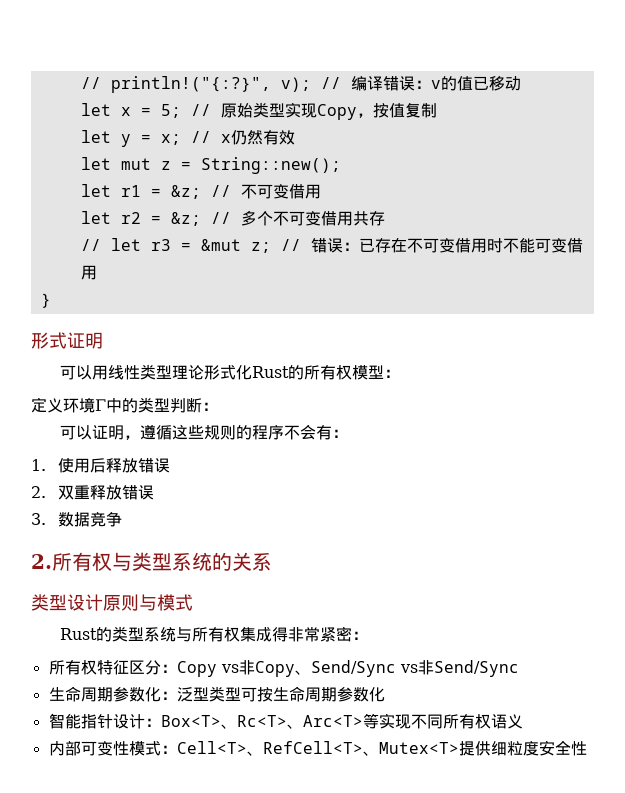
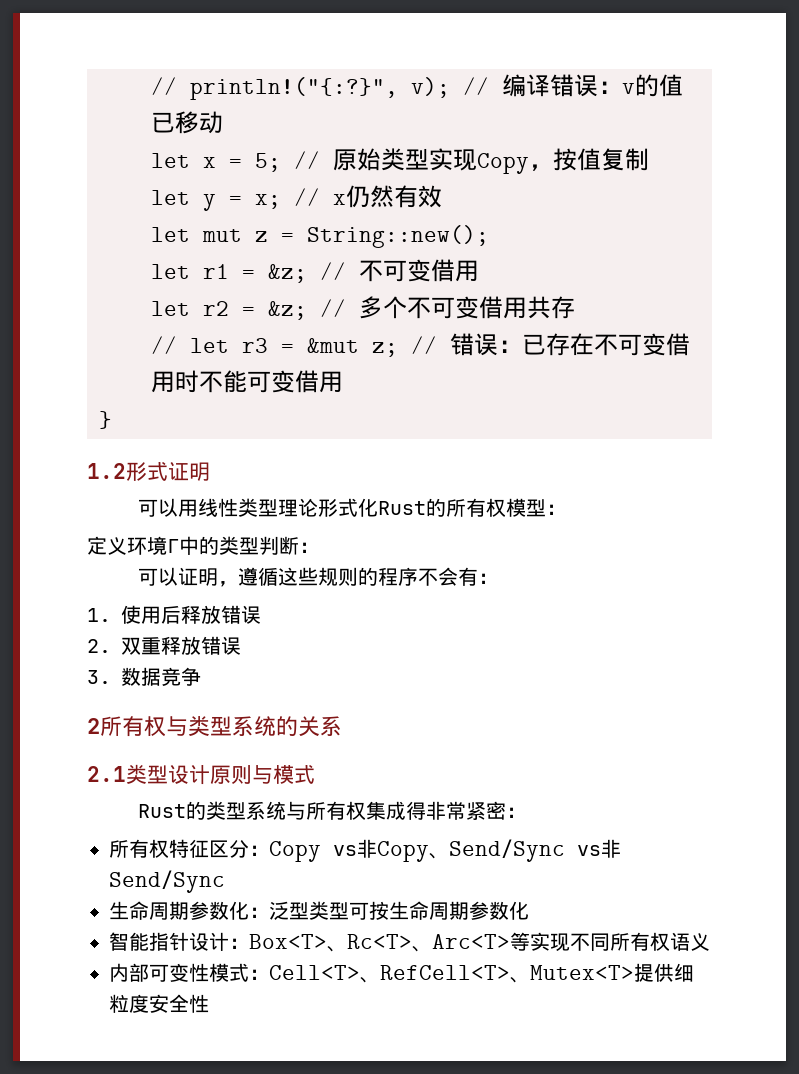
- 形式证明
+ 1.2形式证明
- 2.所有权与类型系统的关系
+ 2所有权与类型系统的关系
- 类型设计原则与模式
+ 2.1类型设计原则与模式

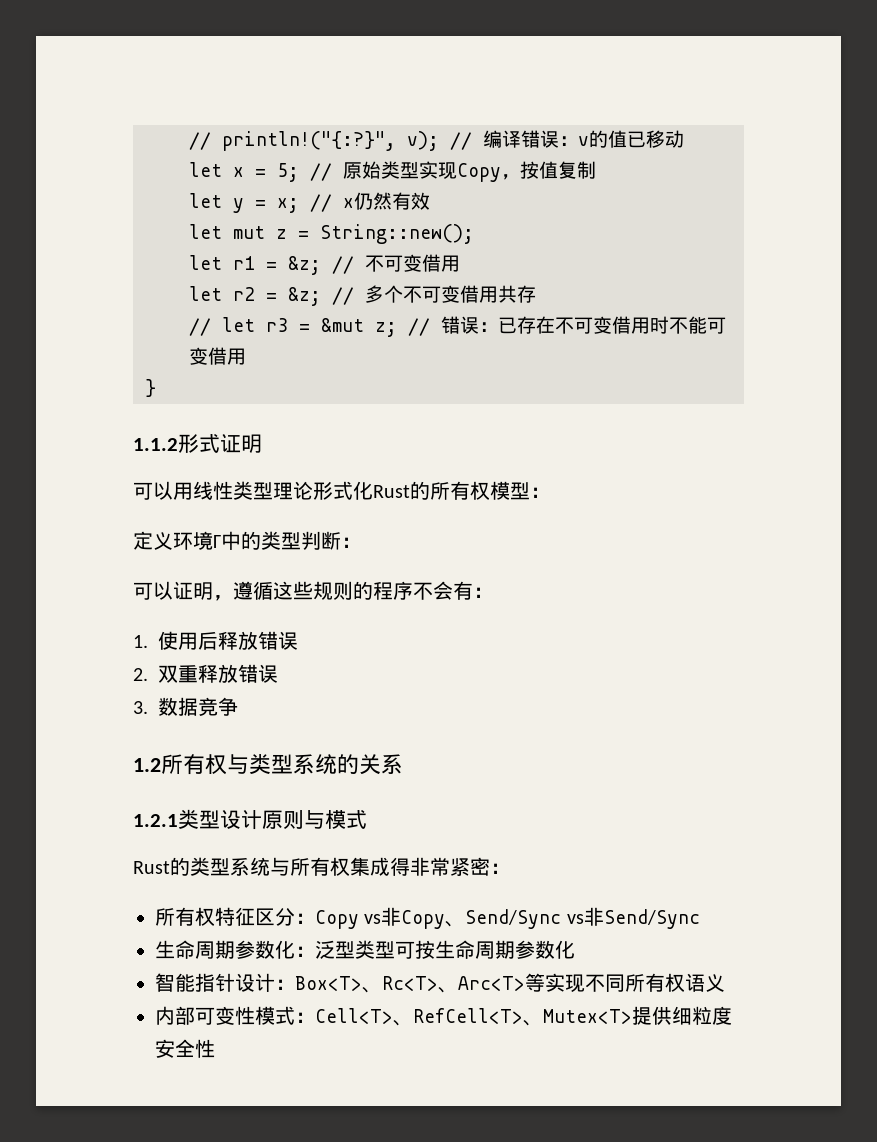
- 1.2形式证明
+ 1.1.2形式证明
- 2所有权与类型系统的关系
+ 1.2所有权与类型系统的关系
- 2.1类型设计原则与模式
+ 1.2.1类型设计原则与模式

